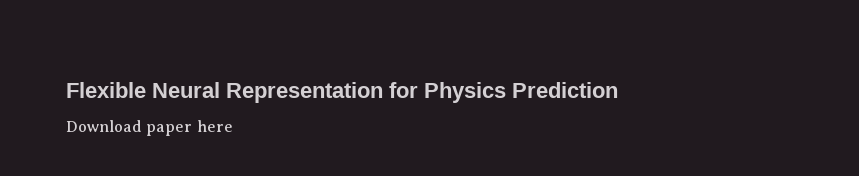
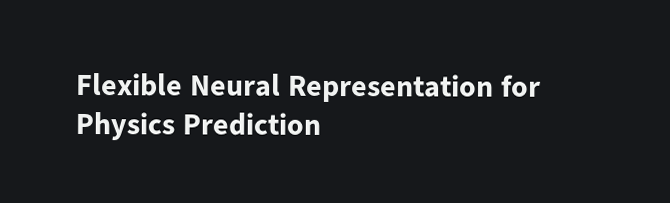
- Download paper here

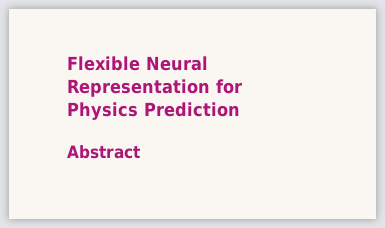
+ Abstract

